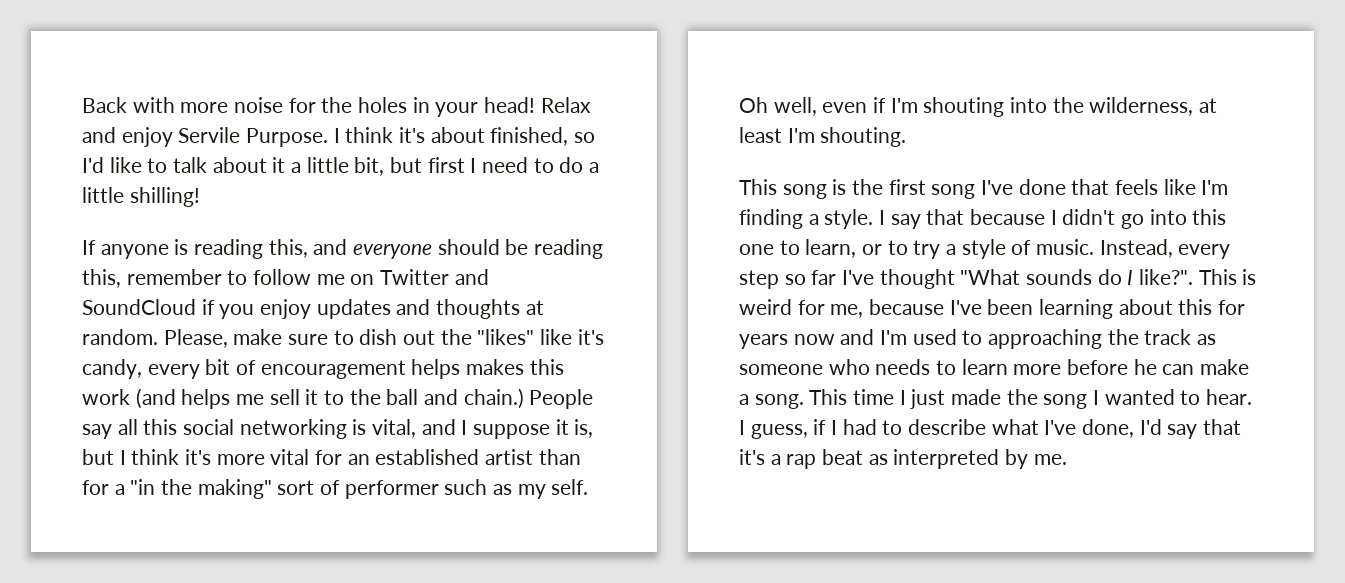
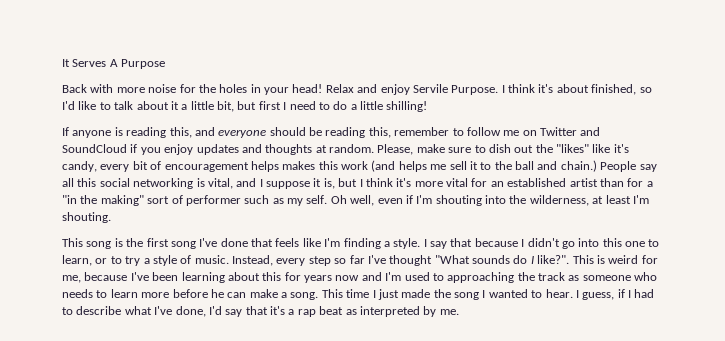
+ It Serves A Purpose

